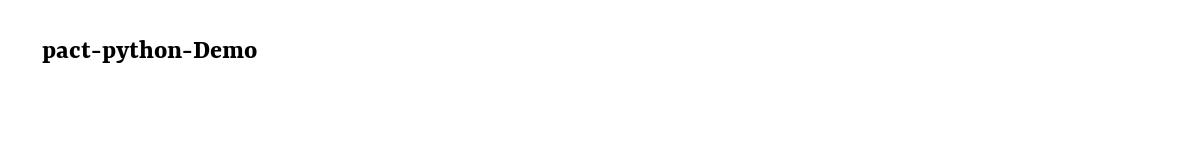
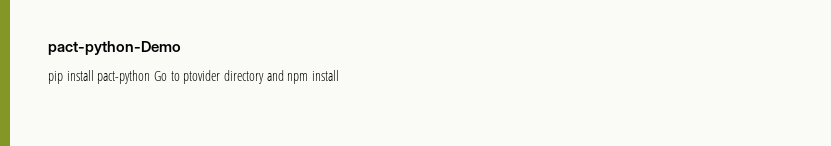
+ pip install pact-python Go to ptovider directory and npm install

